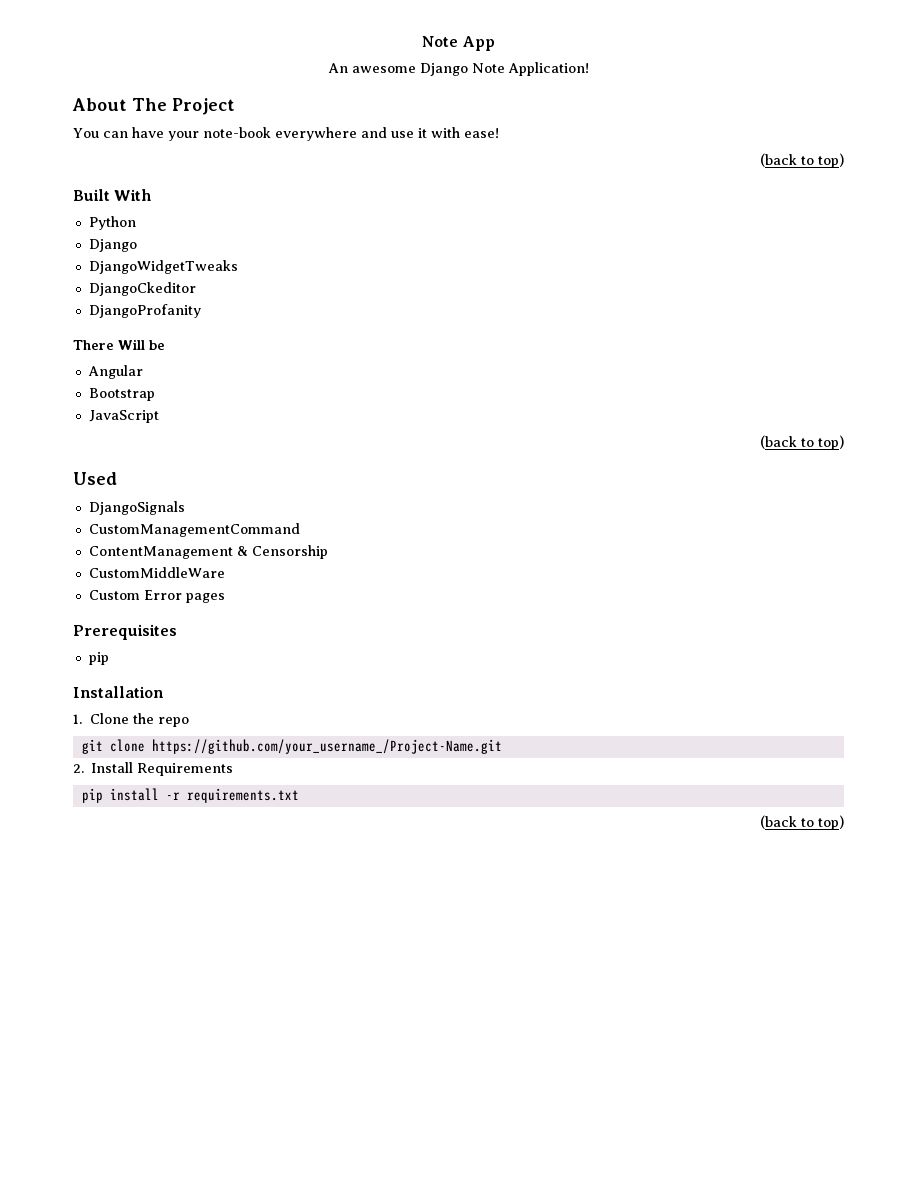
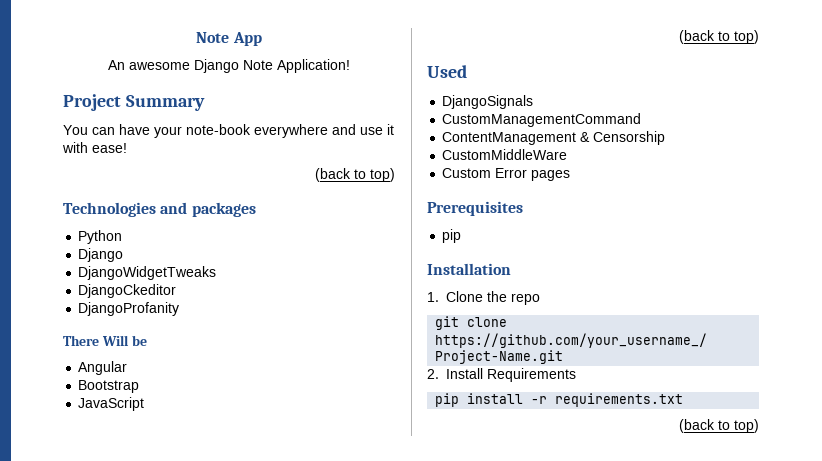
- About The Project
+ Project Summary
- Built With
+ Technologies and packages

